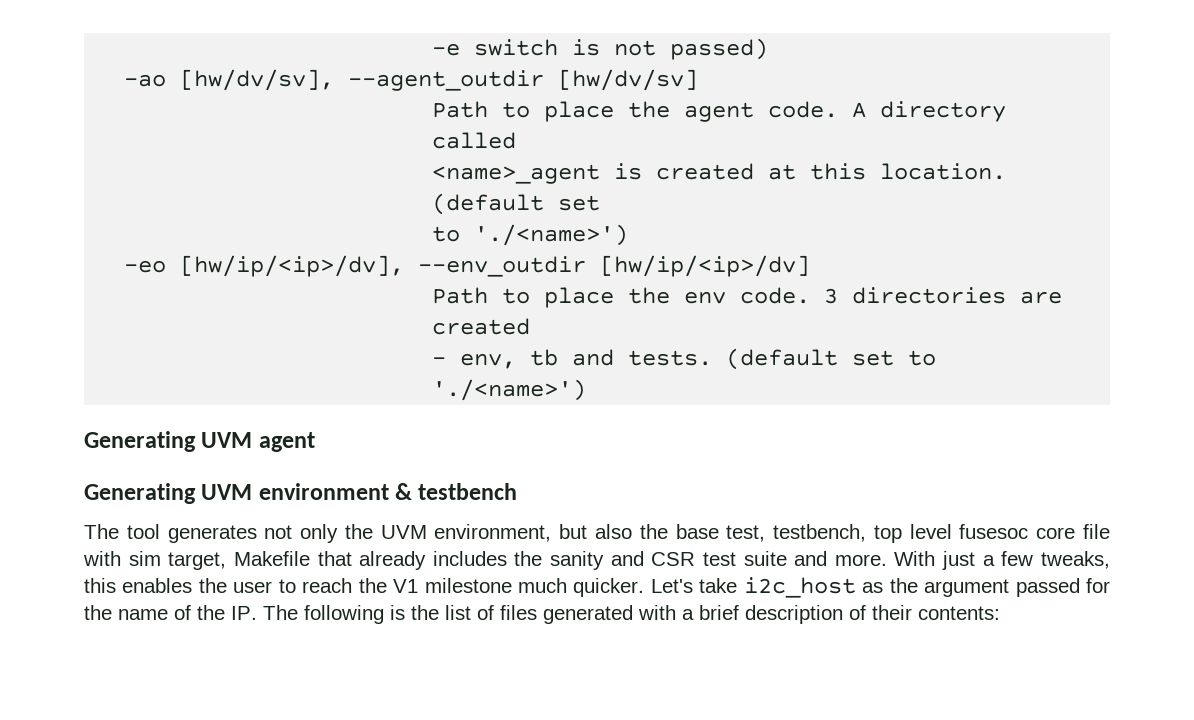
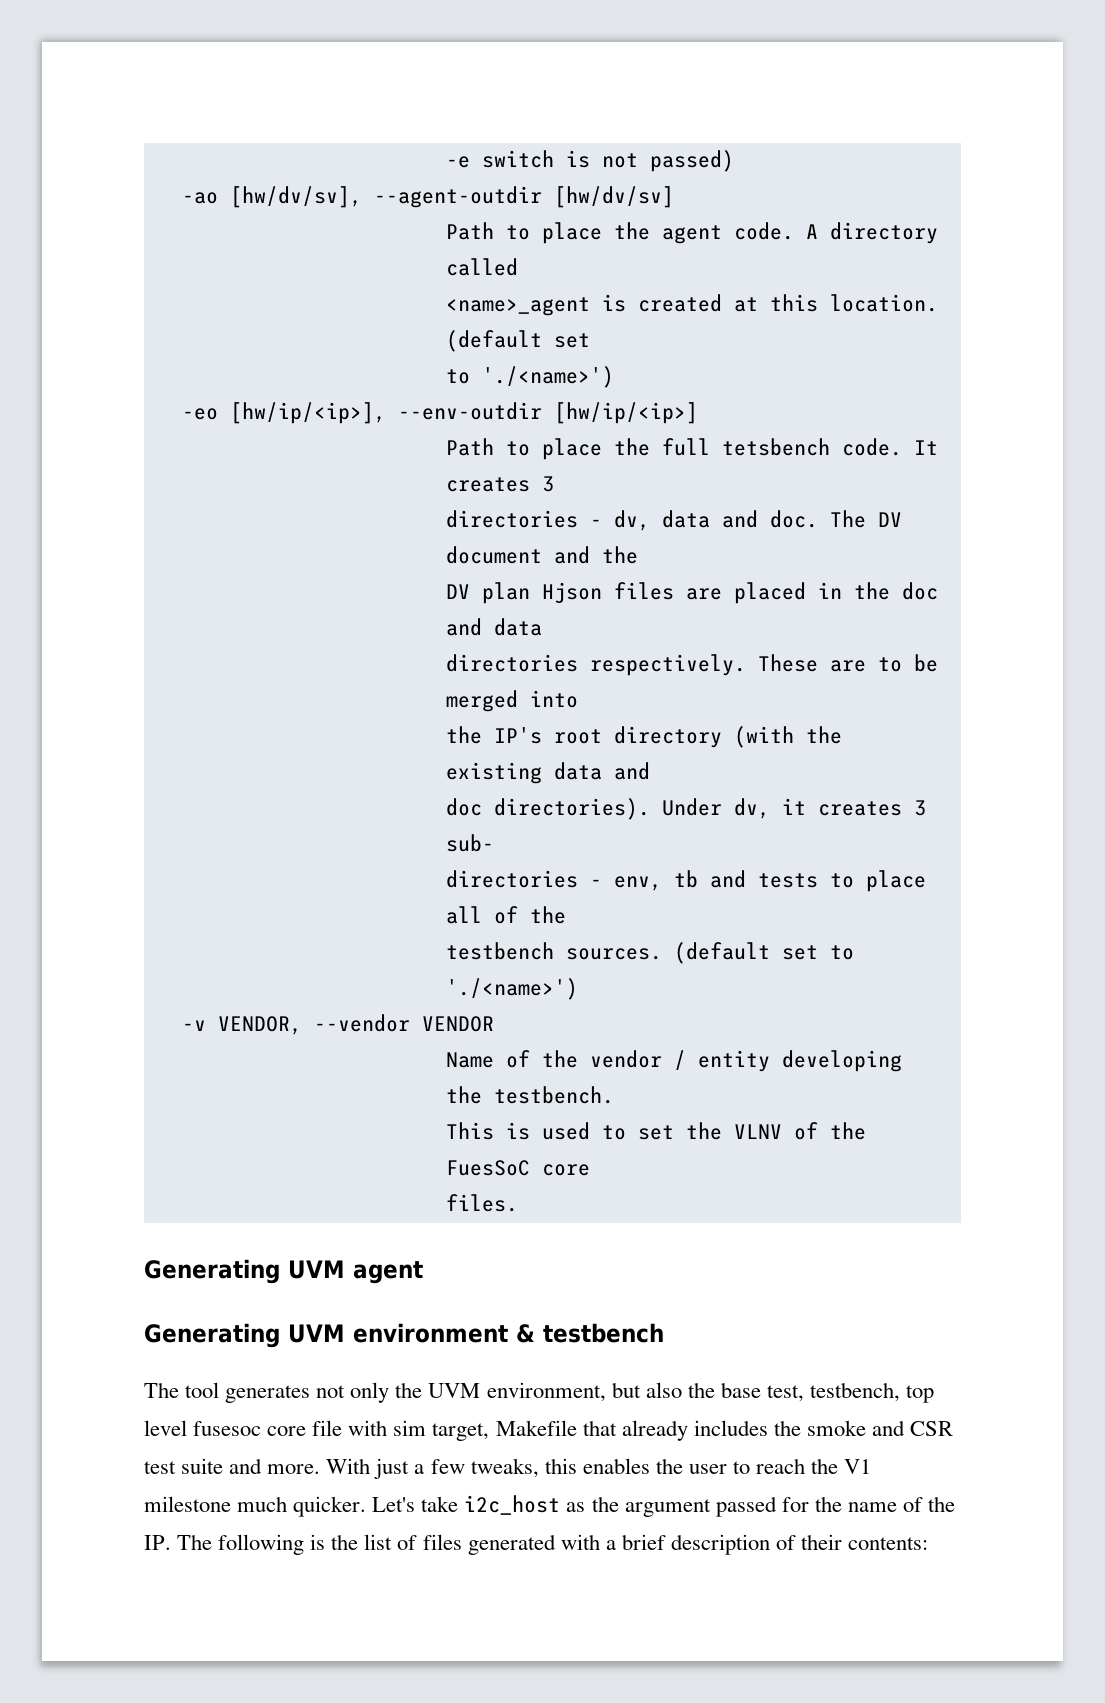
- -ao [hw/dv/sv], --agent_outdir [hw/dv/sv]
+ -ao [hw/dv/sv], --agent-outdir [hw/dv/sv]
- -eo [hw/ip/<ip>/dv], --env_outdir [hw/ip/<ip>/dv]
- Path to place the env code. 3 directories are created
- - env, tb and tests. (default set to './<name>')
+ -eo [hw/ip/<ip>], --env-outdir [hw/ip/<ip>]
+ Path to place the full tetsbench code. It creates 3
+ directories - dv, data and doc. The DV document and the
+ DV plan Hjson files are placed in the doc and data
+ directories respectively. These are to be merged into
+ the IP's root directory (with the existing data and
+ doc directories). Under dv, it creates 3 sub-
+ directories - env, tb and tests to place all of the
+ testbench sources. (default set to './<name>')
+ -v VENDOR, --vendor VENDOR
+ Name of the vendor / entity developing the testbench.
+ This is used to set the VLNV of the FuesSoC core
+ files.
- The tool generates not only the UVM environment, but also the base test, testbench, top level fusesoc core file with sim target, Makefile that already includes the sanity and CSR test suite and more.
+ The tool generates not only the UVM environment, but also the base test, testbench, top level fusesoc core file with sim target, Makefile that already includes the smoke and CSR test suite and more.

